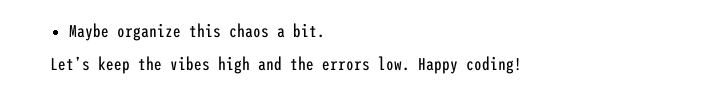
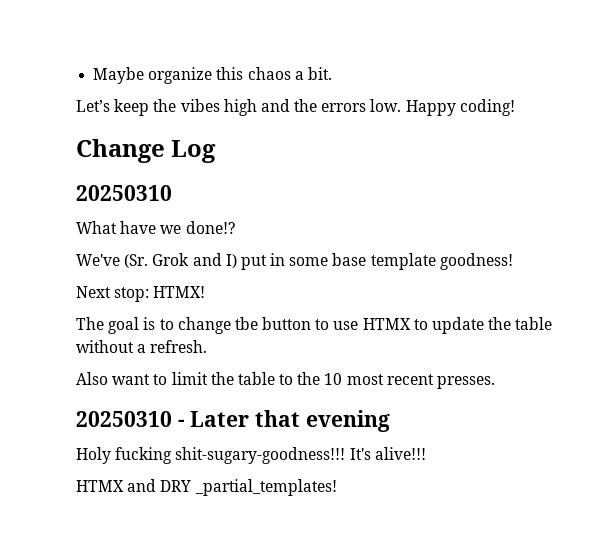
+ Change Log
+ 20250310
+ What have we done!?
+ We've (Sr. Grok and I) put in some base template goodness!
+ Next stop: HTMX!
+ The goal is to change tbe button to use HTMX to update the table without a refresh.
+ Also want to limit the table to the 10 most recent presses.
+ 20250310 - Later that evening
+ Holy fucking shit-sugary-goodness!!! It's alive!!!
+ HTMX and DRY _partial_templates!

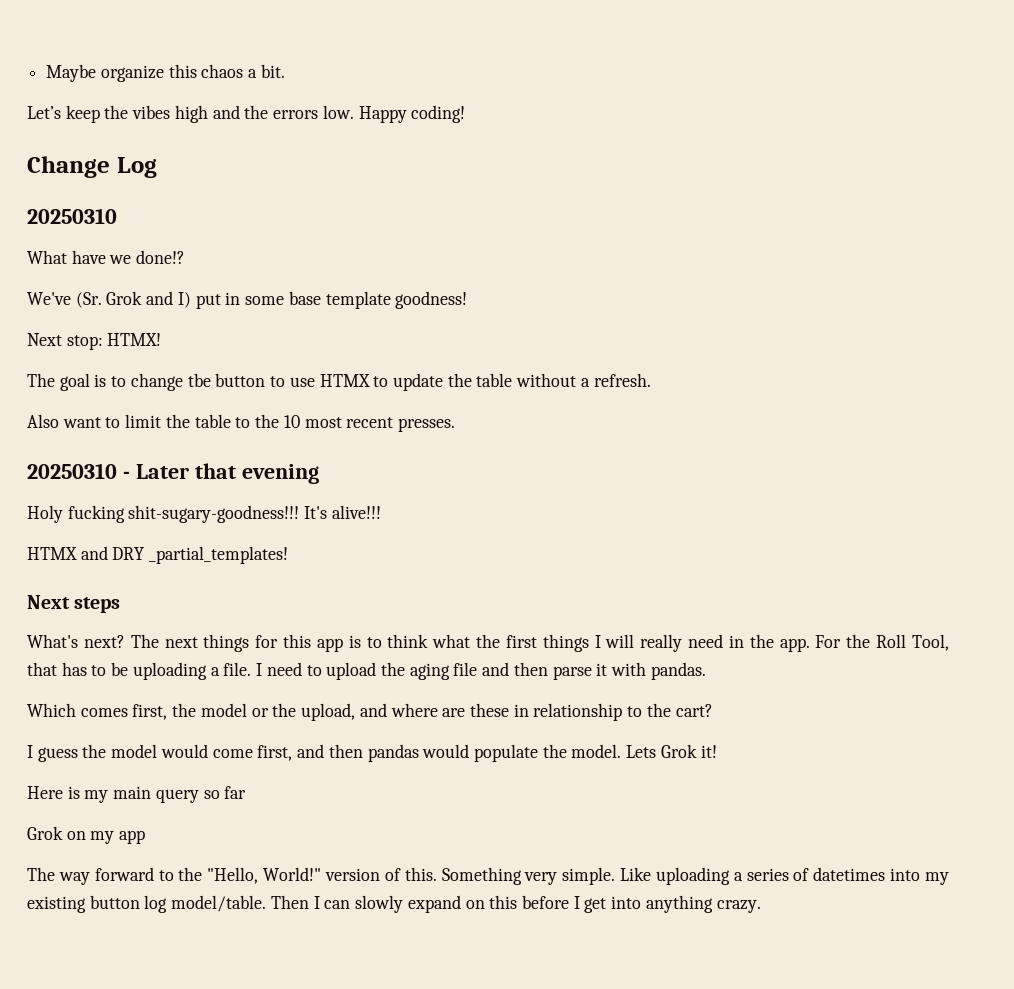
+ Next steps
+ What's next? The next things for this app is to think what the first things I will really need in the app. For the Roll Tool, that has to be uploading a file. I need to upload the aging file and then parse it with pandas.
+ Which comes first, the model or the upload, and where are these in relationship to the cart?
+ I guess the model would come first, and then pandas would populate the model. Lets Grok it!
+ Here is my main query so far
+ Grok on my app
+ The way forward to the "Hello, World!" version of this. Something very simple. Like uploading a series of datetimes into my existing button log model/table. Then I can slowly expand on this before I get into anything crazy.

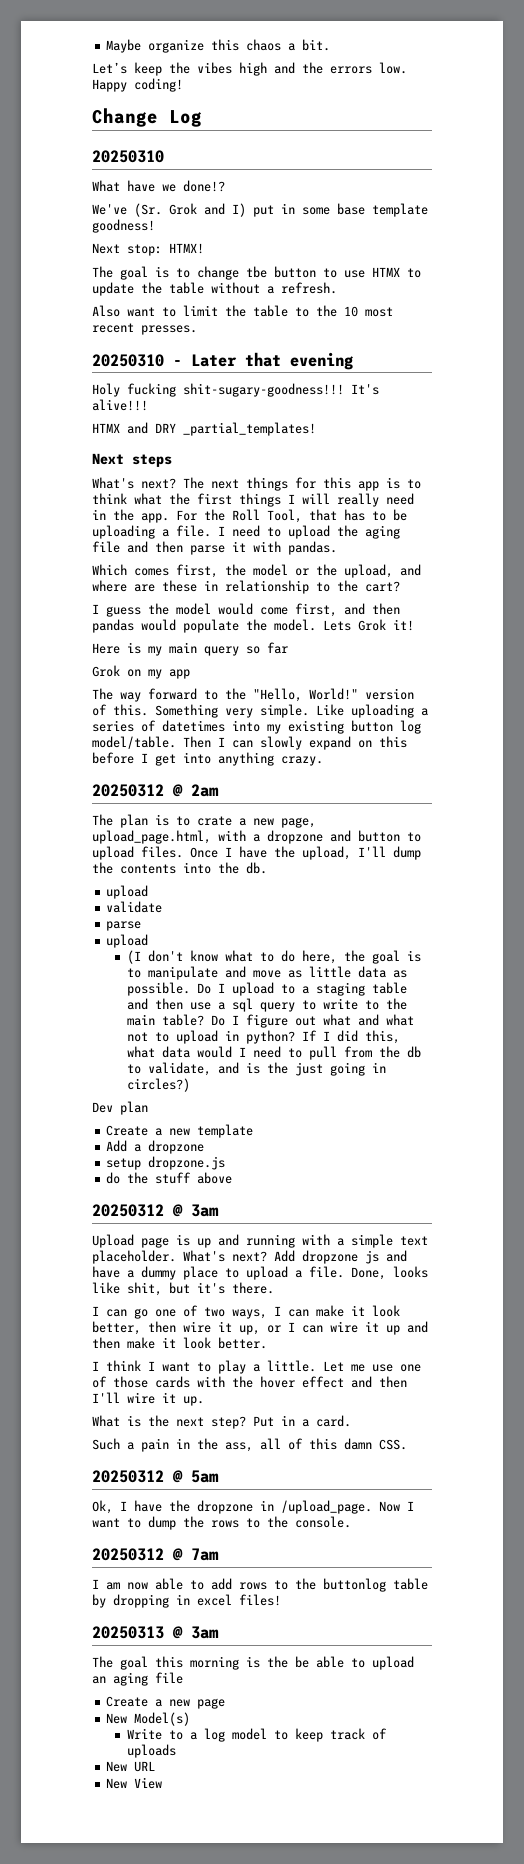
+ 20250312 @ 2am
+ The plan is to crate a new page, upload_page.html, with a dropzone and button to upload files. Once I have the upload, I'll dump the contents into the db.
+ upload
+ validate
+ parse
+ upload
+ (I don't know what to do here, the goal is to manipulate and move as little data as possible. Do I upload to a staging table and then use a sql query to write to the main table? Do I figure out what and what not to upload in python? If I did this, what data would I need to pull from the db to validate, and is the just going in circles?)
+ Dev plan
+ Create a new template
+ Add a dropzone
+ setup dropzone.js
+ do the stuff above
+ 20250312 @ 3am
+ Upload page is up and running with a simple text placeholder. What's next? Add dropzone js and have a dummy place to upload a file. Done, looks like shit, but it's there.
+ I can go one of two ways, I can make it look better, then wire it up, or I can wire it up and then make it look better.
+ I think I want to play a little. Let me use one of those cards with the hover effect and then I'll wire it up.
+ What is the next step? Put in a card.
+ Such a pain in the ass, all of this damn CSS.
+ 20250312 @ 5am
+ Ok, I have the dropzone in /upload_page. Now I want to dump the rows to the console.
+ 20250312 @ 7am
+ I am now able to add rows to the buttonlog table by dropping in excel files!
+ 20250313 @ 3am
+ The goal this morning is the be able to upload an aging file
+ Create a new page
+ New Model(s)
+ Write to a log model to keep track of uploads
+ New URL
+ New View

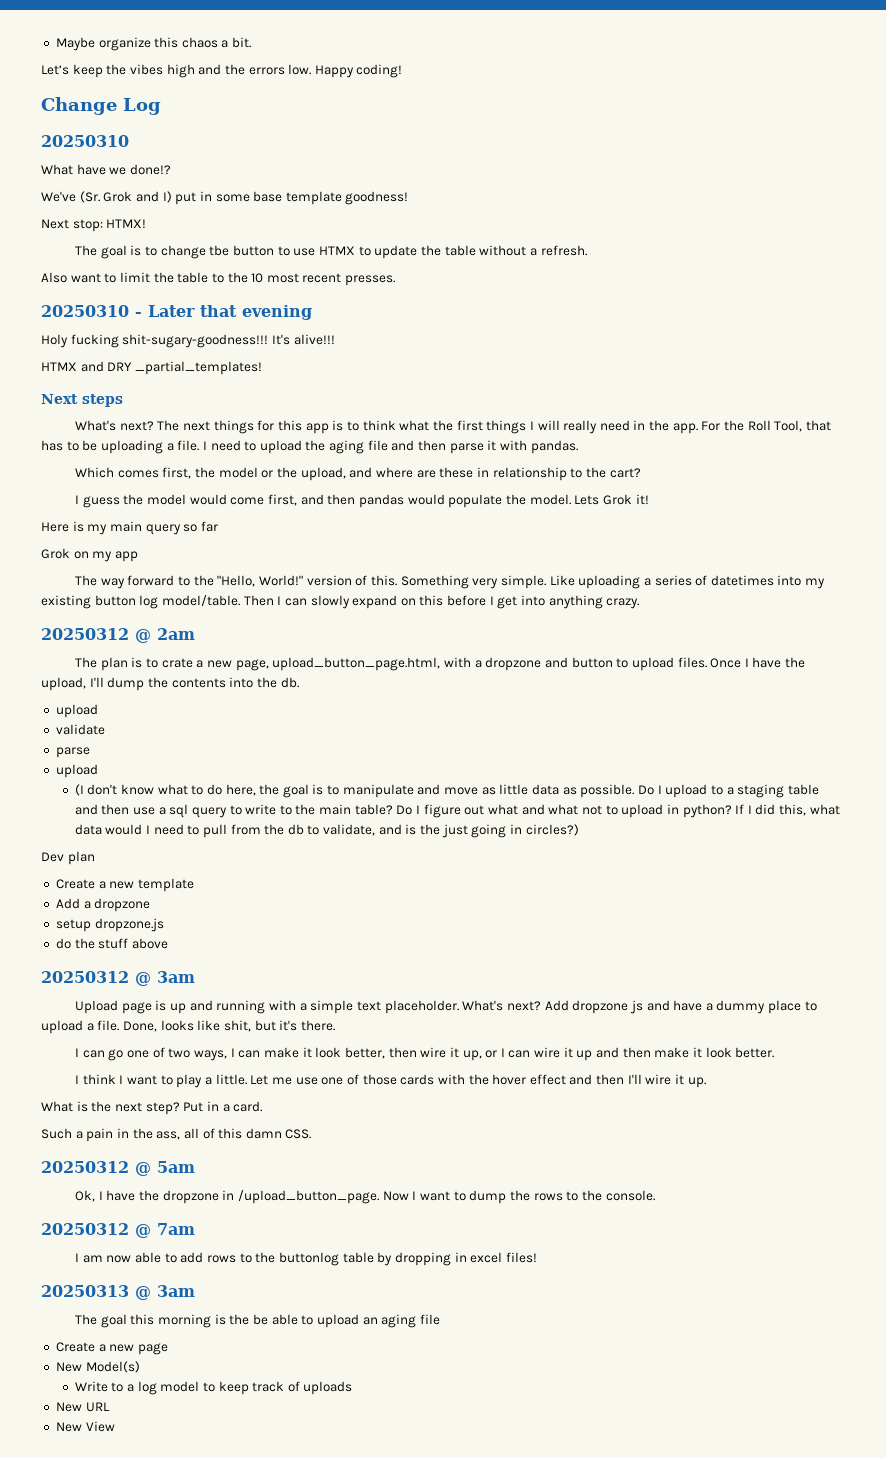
- The plan is to crate a new page, upload_page.html, with a dropzone and button to upload files.
+ The plan is to crate a new page, upload_button_page.html, with a dropzone and button to upload files.
- Ok, I have the dropzone in /upload_page.
+ Ok, I have the dropzone in /upload_button_page.

